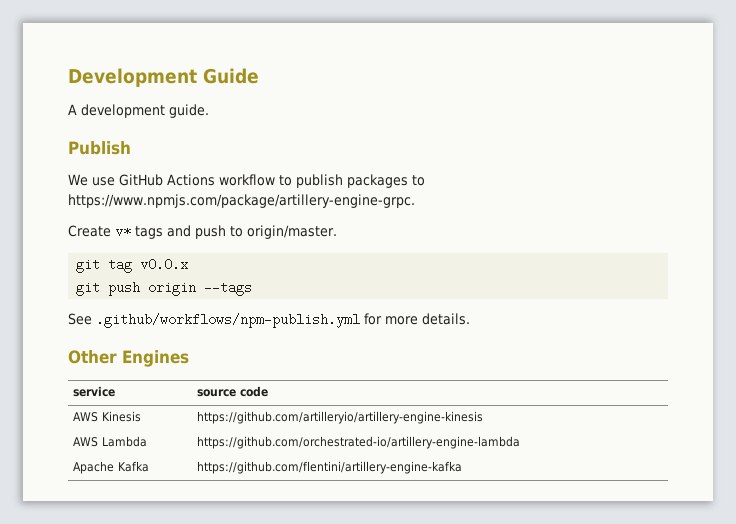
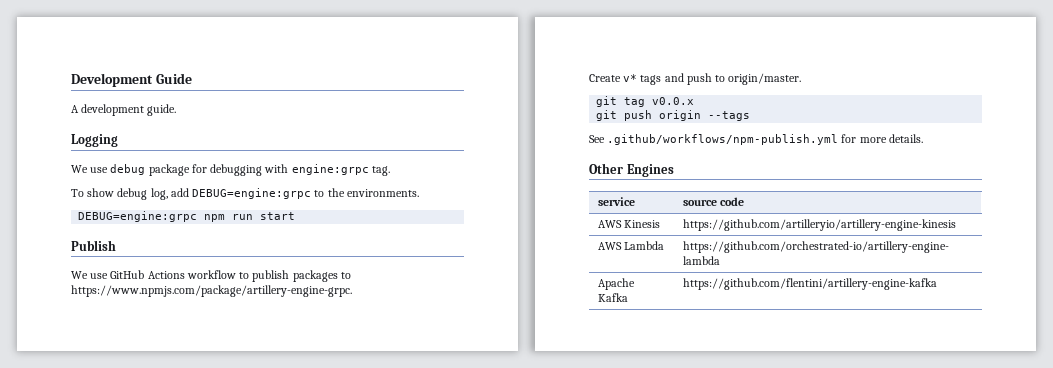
+ Logging
+ We use debug package for debugging with engine:grpc tag.
+ To show debug log, add DEBUG=engine:grpc to the environments.
+ DEBUG=engine:grpc npm run start

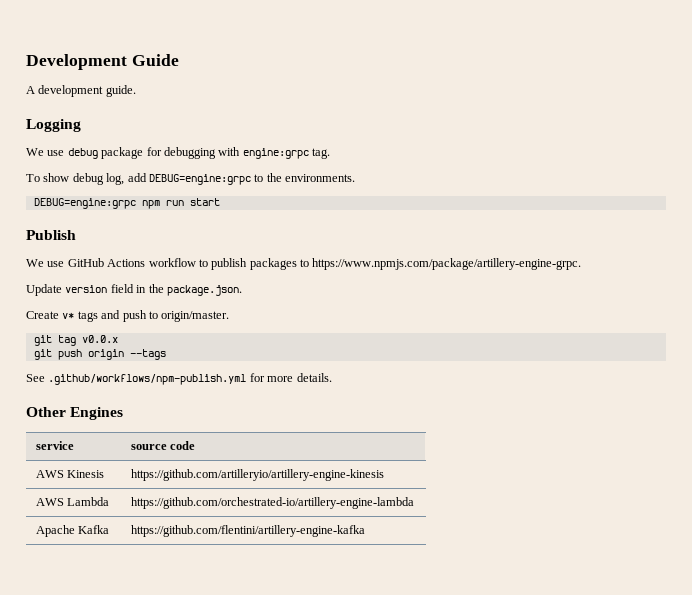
+ Update version field in the package.json.

